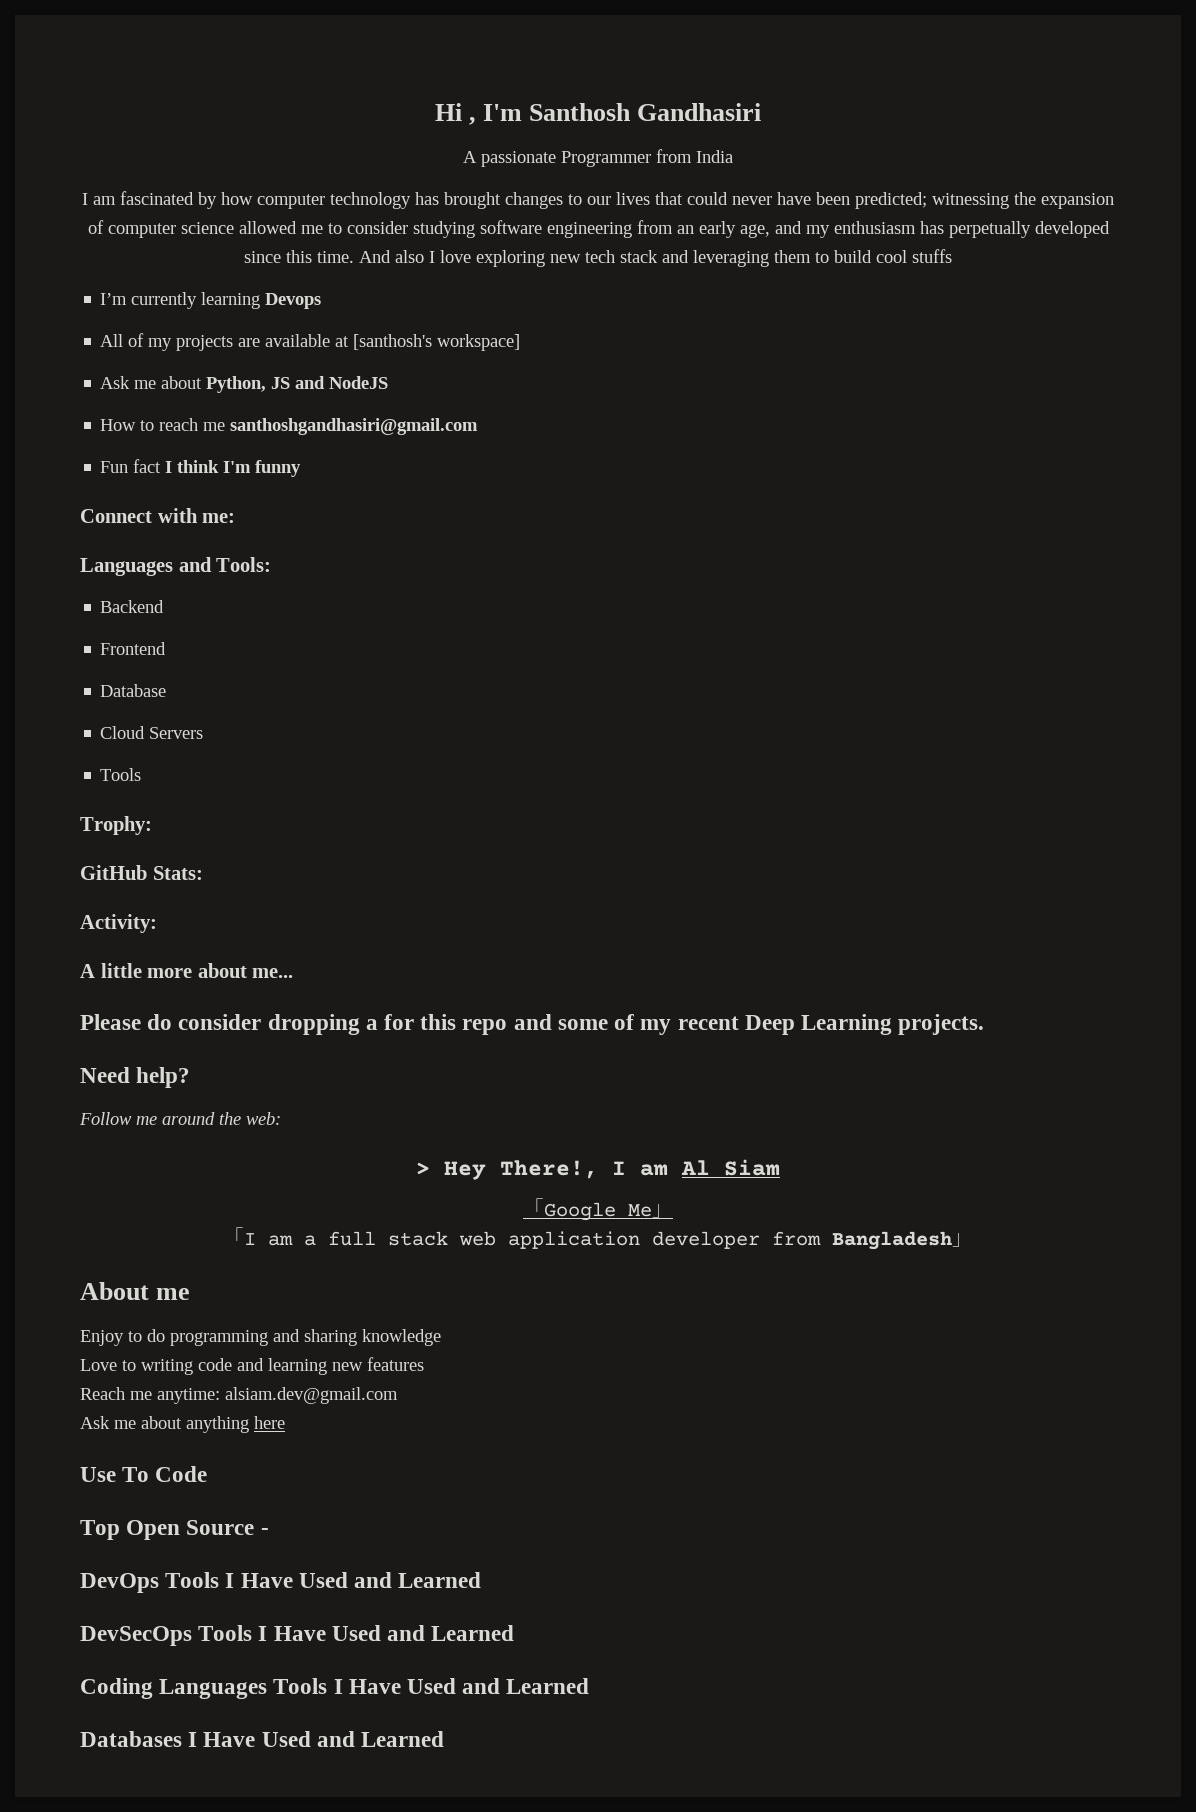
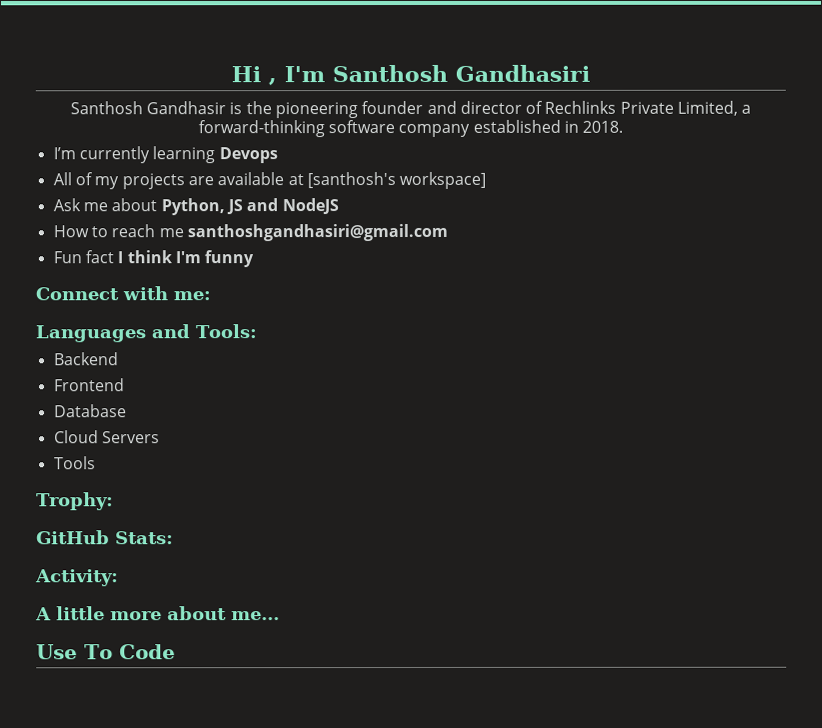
- A passionate Programmer from India
- I am fascinated by how computer technology has brought changes to our lives that could never have been predicted; witnessing the expansion of computer science allowed me to consider studying software engineering from an early age, and my enthusiasm has perpetually developed since this time. And also I love exploring new tech stack and leveraging them to build cool stuffs
+ Santhosh Gandhasir is the pioneering founder and director of Rechlinks Private Limited, a forward-thinking software company established in 2018.
- Please do consider dropping a for this repo and some of my recent Deep Learning projects.
- Need help?
- Follow me around the web:
- > Hey There!, I am Al Siam
- 「Google Me」
- 「I am a full stack web application developer from Bangladesh」
- About me
- Enjoy to do programming and sharing knowledge
- Love to writing code and learning new features
- Reach me anytime: alsiam.dev@gmail.com
- Ask me about anything here
  Use To Code
- Top Open Source -
- DevOps Tools I Have Used and Learned
- DevSecOps Tools I Have Used and Learned
- Coding Languages Tools I Have Used and Learned
- Databases I Have Used and Learned

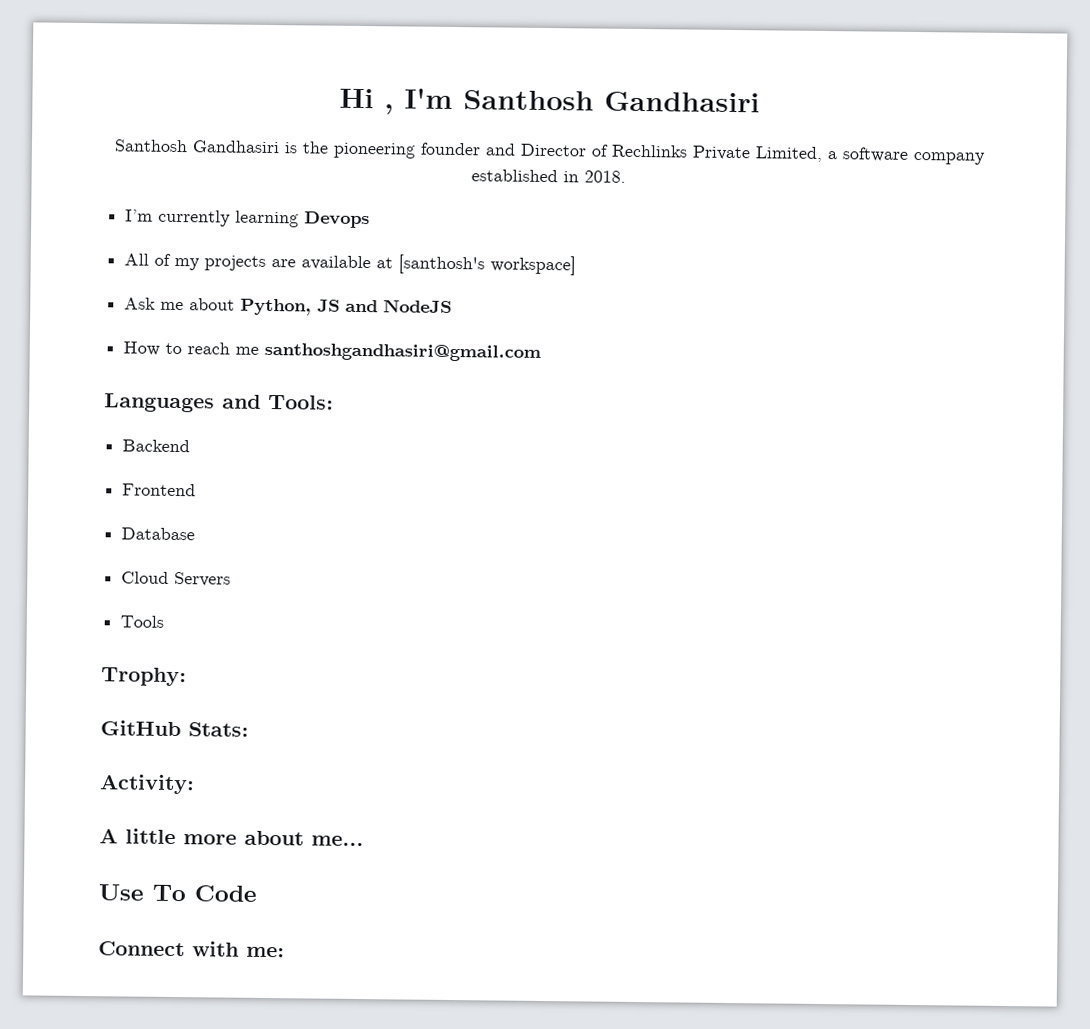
- Santhosh Gandhasir is the pioneering founder and director of Rechlinks Private Limited, a forward-thinking software company established in 2018.
+ Santhosh Gandhasiri is the pioneering founder and Director of Rechlinks Private Limited, a software company established in 2018.
- Fun fact I think I'm funny
- Connect with me:
+ Connect with me:

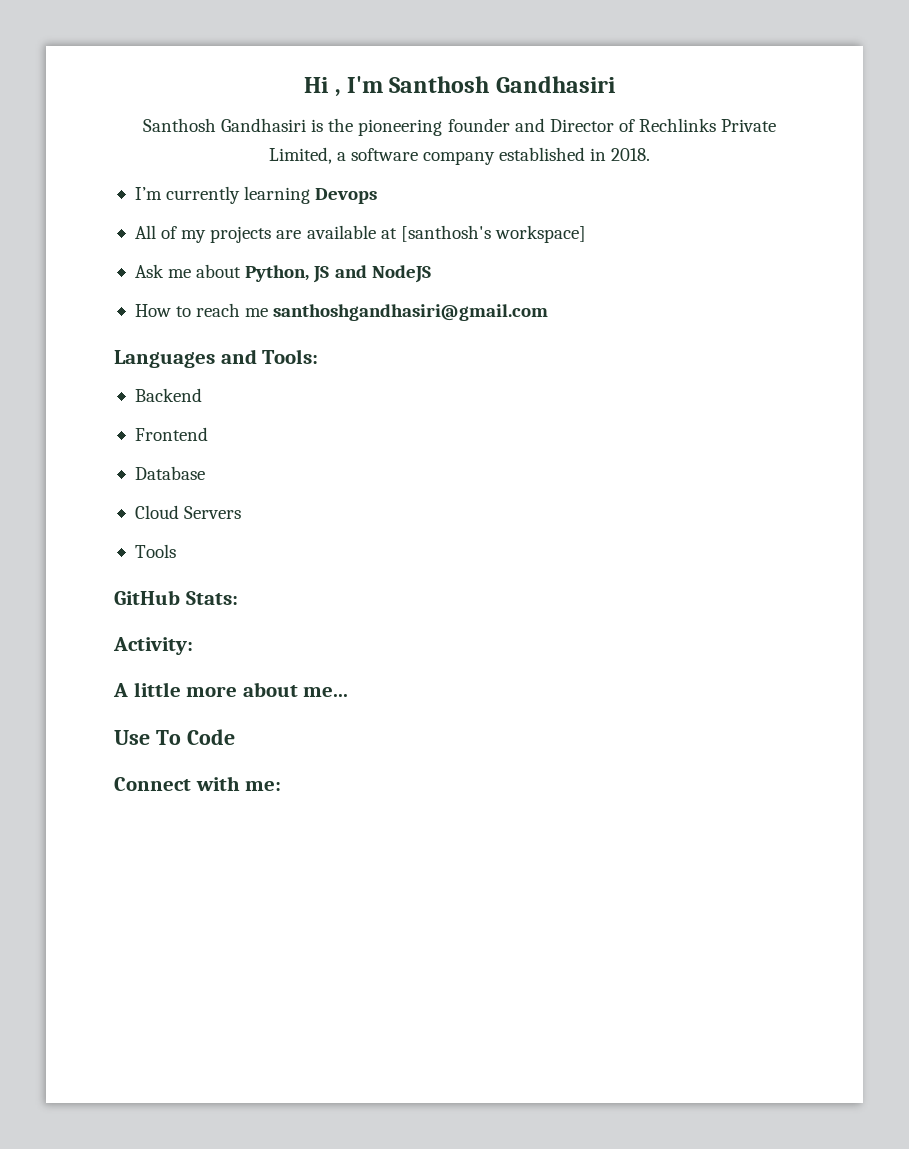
- Trophy:

